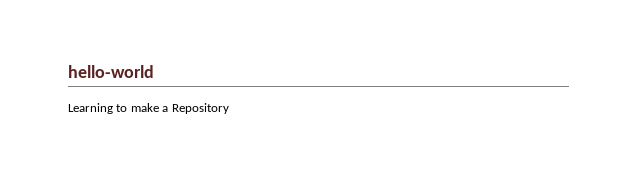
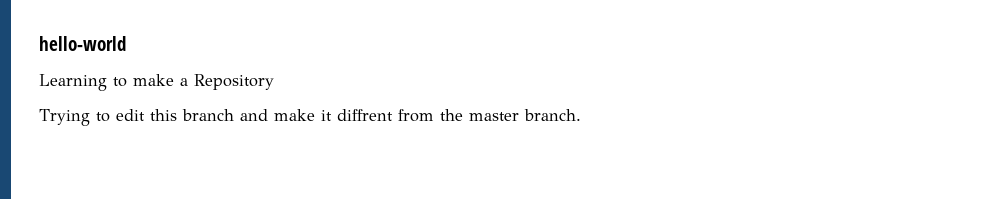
+ Trying to edit this branch and make it diffrent from the master branch.

